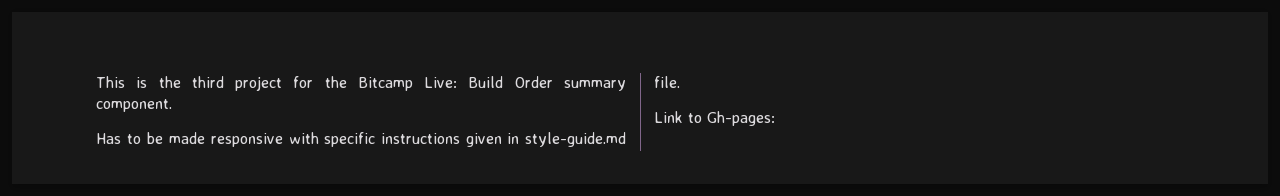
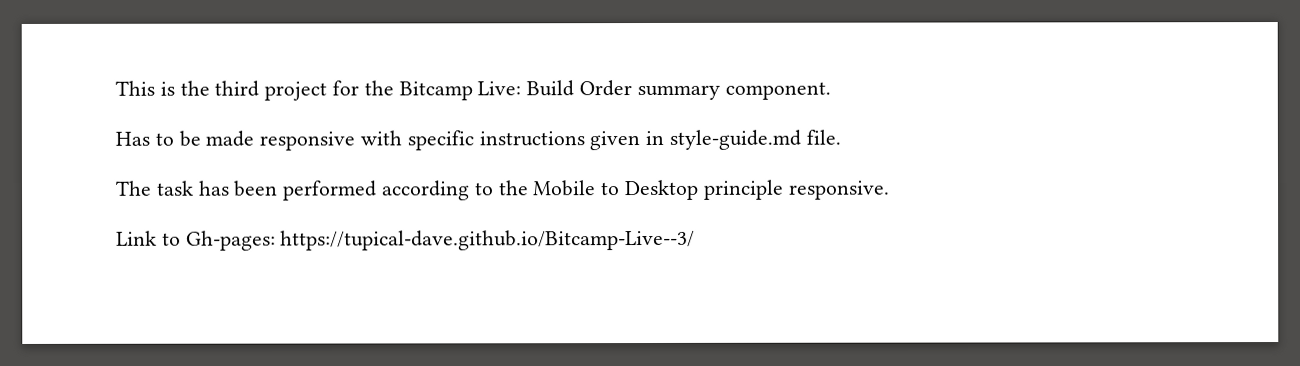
+ The task has been performed according to the Mobile to Desktop principle responsive.
- Link to Gh-pages:
+ Link to Gh-pages: https://tupical-dave.github.io/Bitcamp-Live--3/

